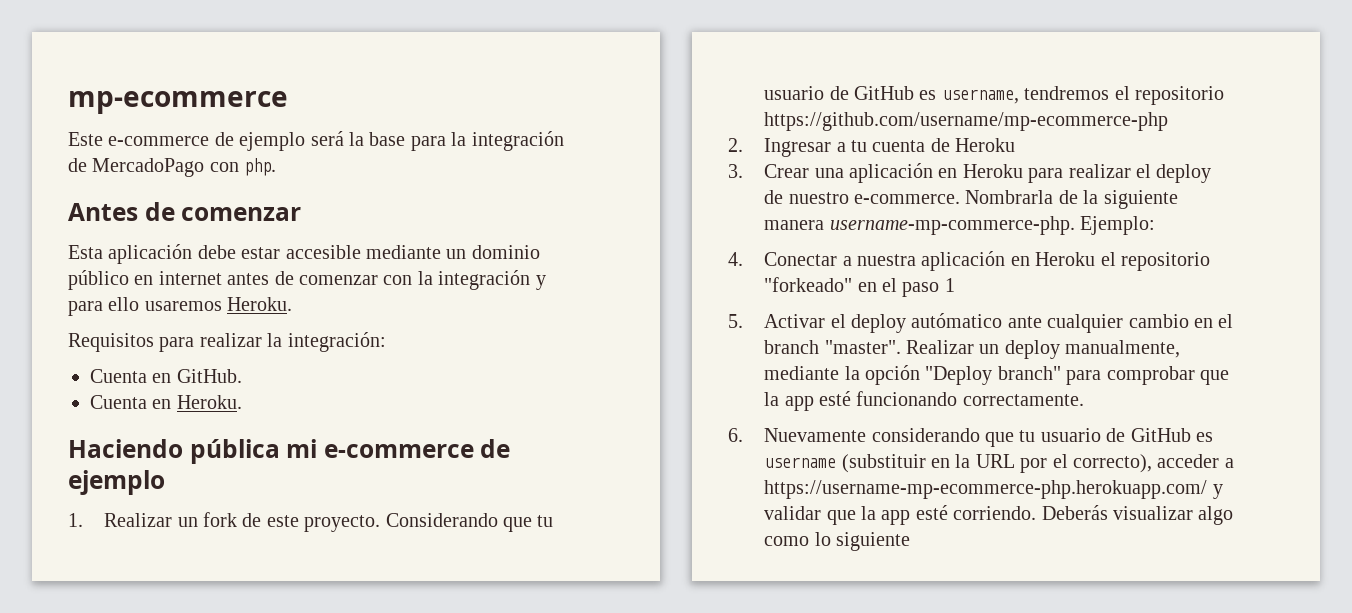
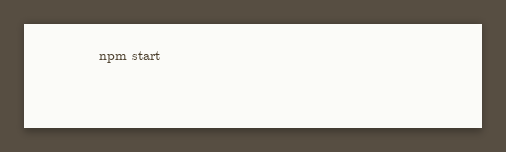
- mp-ecommerce
- Este e-commerce de ejemplo será la base para la integración de MercadoPago con php.
- Antes de comenzar
- Esta aplicación debe estar accesible mediante un dominio público en internet antes de comenzar con la integración y para ello usaremos Heroku.
- Requisitos para realizar la integración:
- Cuenta en GitHub.
- Cuenta en Heroku.
- Haciendo pública mi e-commerce de ejemplo
- 1. Realizar un fork de este proyecto. Considerando que tu usuario de GitHub es username, tendremos el repositorio https://github.com/username/mp-ecommerce-php
- 2. Ingresar a tu cuenta de Heroku
- 3. Crear una aplicación en Heroku para realizar el deploy de nuestro e-commerce. Nombrarla de la siguiente manera username-mp-commerce-php. Ejemplo:
- 4. Conectar a nuestra aplicación en Heroku el repositorio "forkeado" en el paso 1
- 5. Activar el deploy autómatico ante cualquier cambio en el branch "master". Realizar un deploy manualmente, mediante la opción "Deploy branch" para comprobar que la app esté funcionando correctamente.
- 6. Nuevamente considerando que tu usuario de GitHub es username (substituir en la URL por el correcto), acceder a https://username-mp-ecommerce-php.herokuapp.com/ y validar que la app esté corriendo. Deberás visualizar algo como lo siguiente
+ npm start

